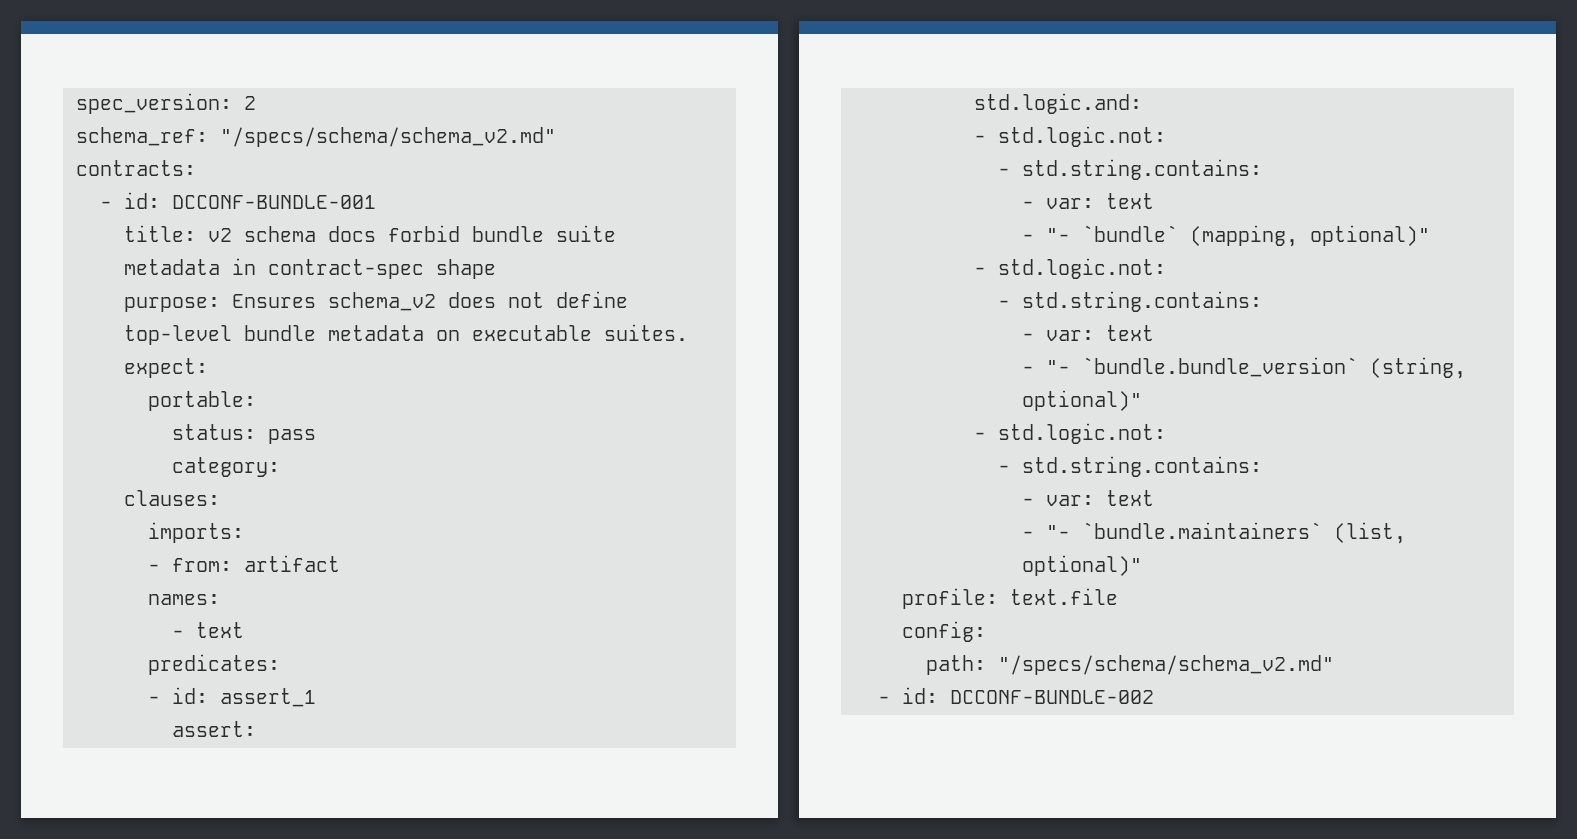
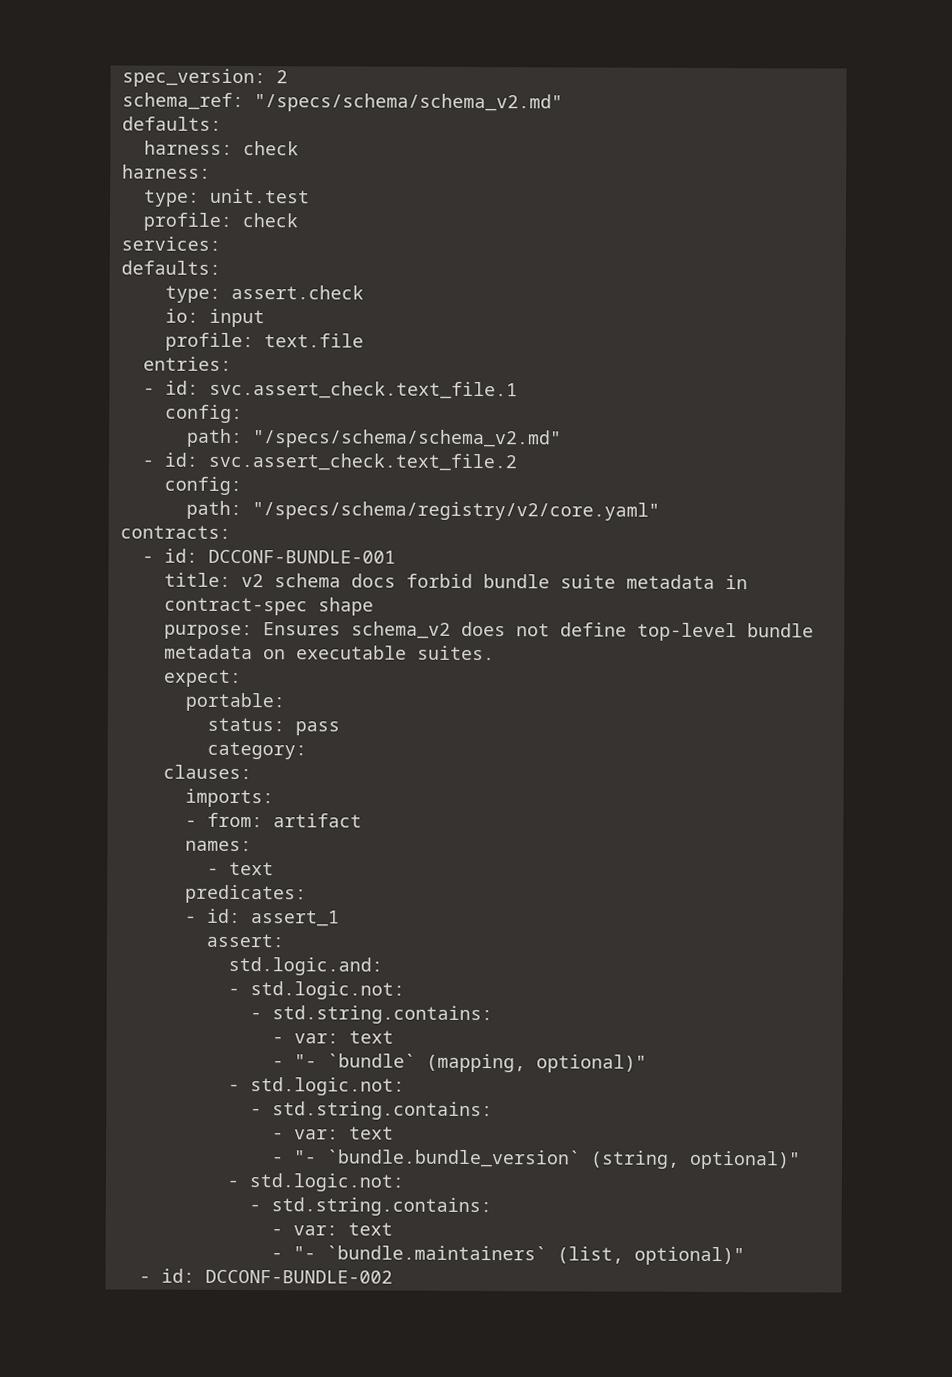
  schema_ref: "/specs/schema/schema_v2.md"
+ defaults:
+ harness: check
+ harness:
+ type: unit.test
+ profile: check
+ services:
+ defaults:
+ type: assert.check
+ io: input
+ profile: text.file
+ entries:
+ - id: svc.assert_check.text_file.1
+ config:
+ path: "/specs/schema/schema_v2.md"
+ - id: svc.assert_check.text_file.2
+ config:
+ path: "/specs/schema/registry/v2/core.yaml"
- profile: text.file
- config:
- path: "/specs/schema/schema_v2.md"

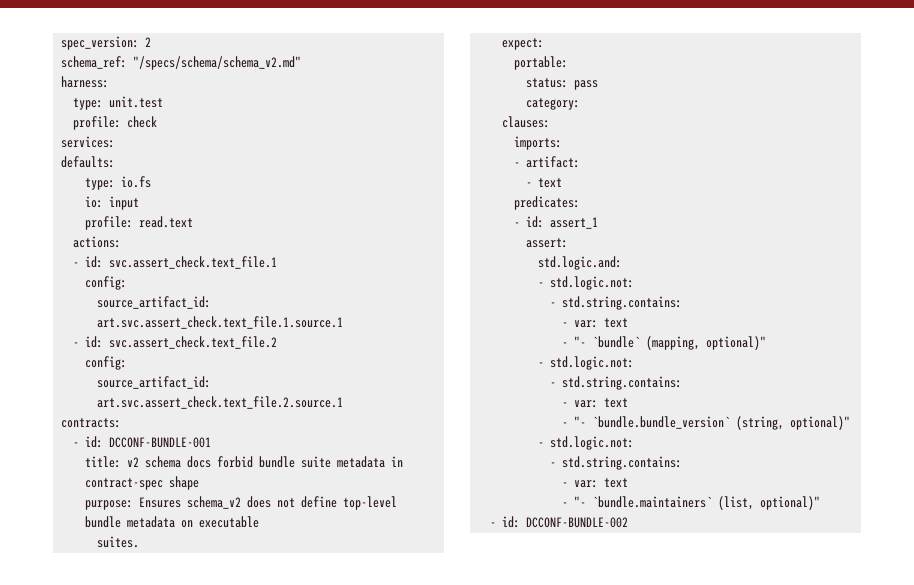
  schema_ref: "/specs/schema/schema_v2.md"
- defaults:
- harness: check
- type: assert.check
+ type: io.fs
- profile: text.file
- entries:
+ profile: read.text
+ actions:
- path: "/specs/schema/schema_v2.md"
+ source_artifact_id: art.svc.assert_check.text_file.1.source.1
- path: "/specs/schema/registry/v2/core.yaml"
+ source_artifact_id: art.svc.assert_check.text_file.2.source.1
- purpose: Ensures schema_v2 does not define top-level bundle metadata on executable suites.
+ purpose: Ensures schema_v2 does not define top-level bundle metadata on executable
+ suites.
- - from: artifact
- names:
+ - artifact:

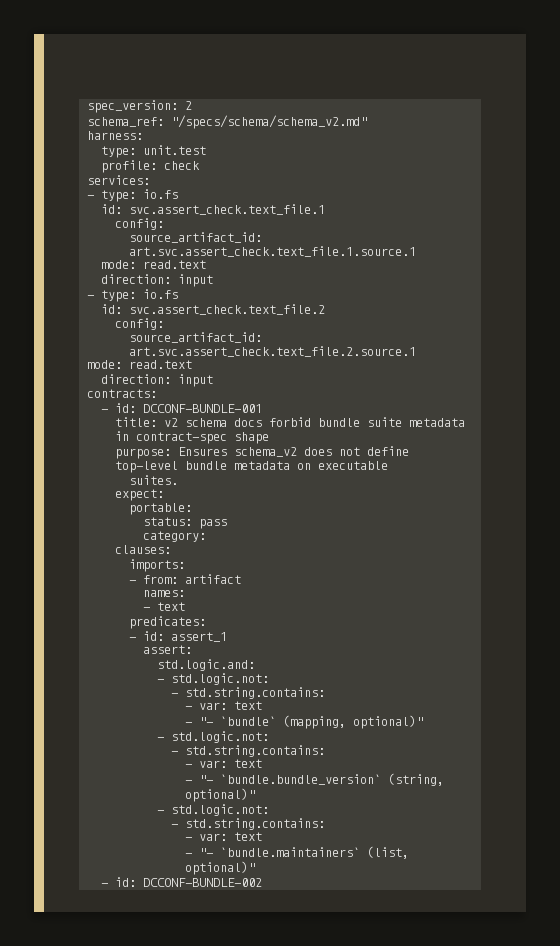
  services:
- defaults:
- type: io.fs
- io: input
- profile: read.text
- actions:
- - id: svc.assert_check.text_file.1
+ - type: io.fs
+ id: svc.assert_check.text_file.1
  source_artifact_id: art.svc.assert_check.text_file.1.source.1
- - id: svc.assert_check.text_file.2
+ mode: read.text
+ direction: input
+ - type: io.fs
+ id: svc.assert_check.text_file.2
  source_artifact_id: art.svc.assert_check.text_file.2.source.1
+ mode: read.text
+ direction: input
- - artifact:
+ - from: artifact
+ names:

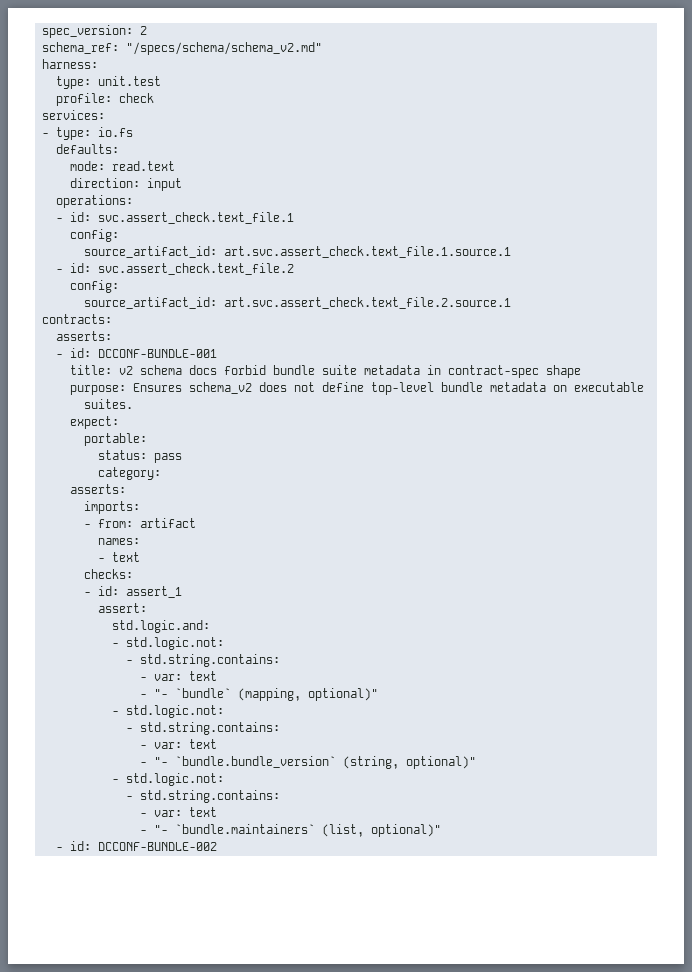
- id: svc.assert_check.text_file.1
+ defaults:
+ mode: read.text
+ direction: input
+ operations:
+ - id: svc.assert_check.text_file.1
  source_artifact_id: art.svc.assert_check.text_file.1.source.1
- mode: read.text
- direction: input
- - type: io.fs
- id: svc.assert_check.text_file.2
+ - id: svc.assert_check.text_file.2
  source_artifact_id: art.svc.assert_check.text_file.2.source.1
- mode: read.text
- direction: input
  contracts:
+ asserts:
  category:
- clauses:
+ asserts:
- predicates:
+ checks:

